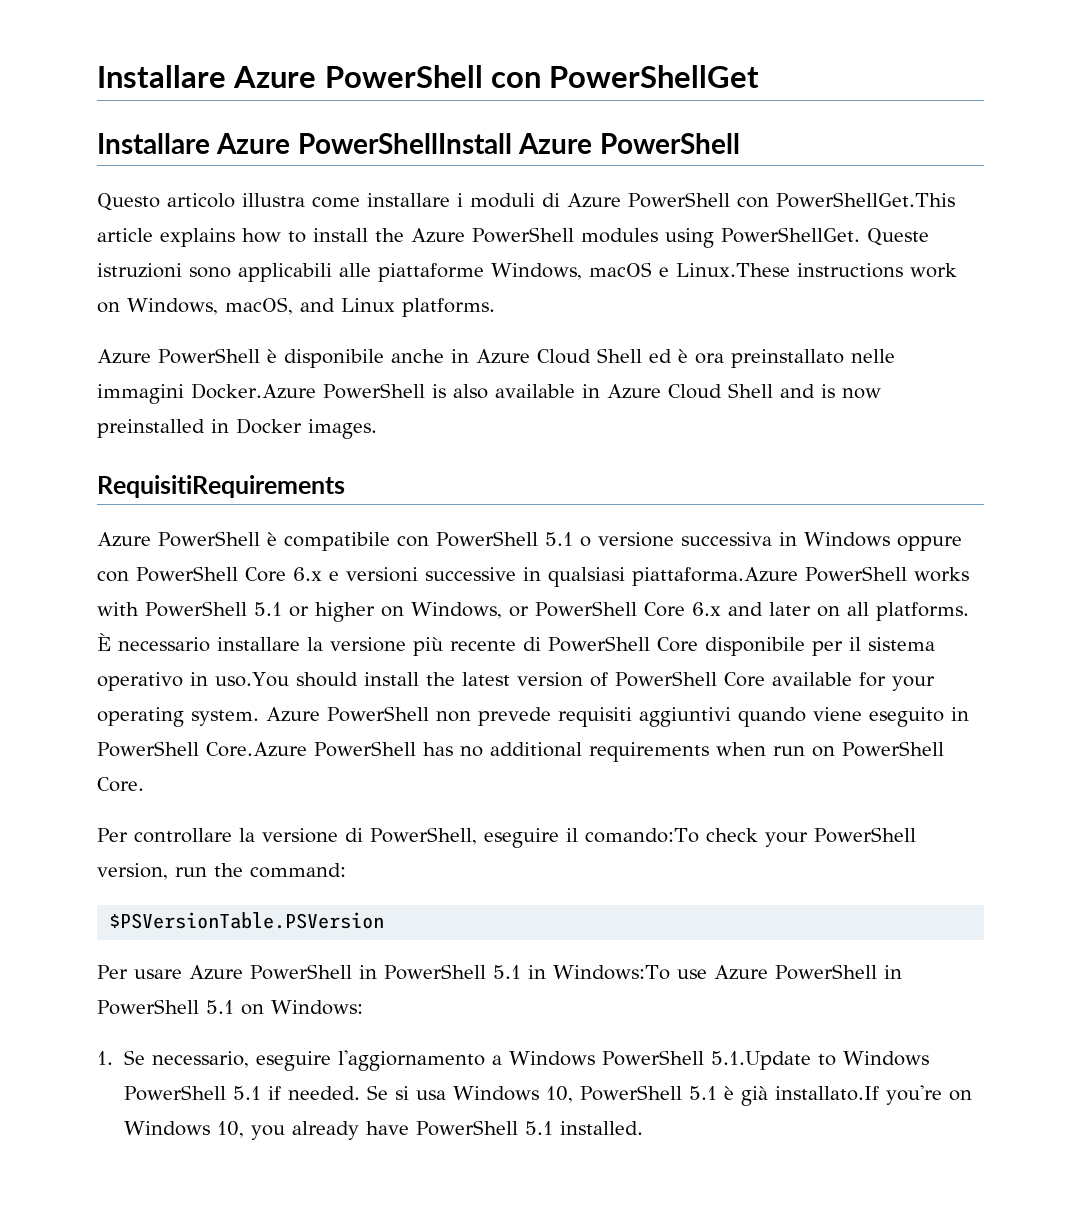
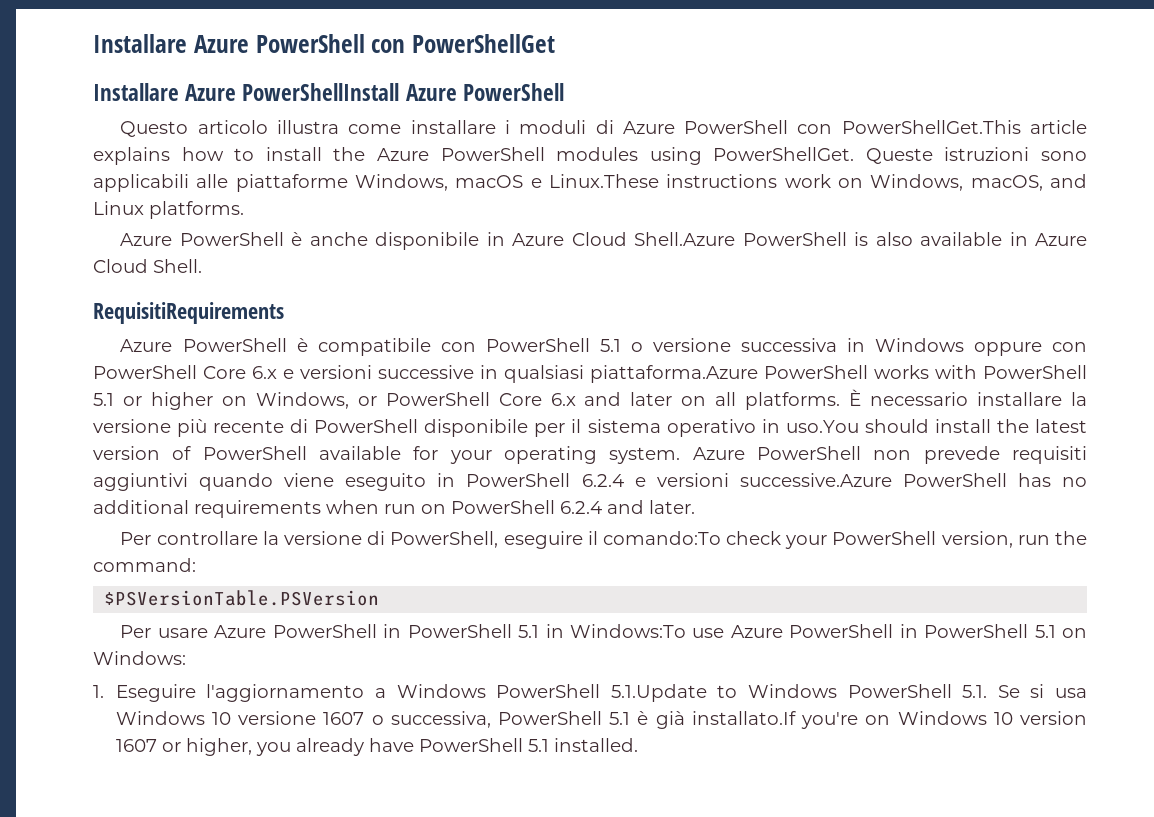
- Azure PowerShell è disponibile anche in Azure Cloud Shell ed è ora preinstallato nelle immagini Docker.Azure PowerShell is also available in Azure Cloud Shell and is now preinstalled in Docker images.
+ Azure PowerShell è anche disponibile in Azure Cloud Shell.Azure PowerShell is also available in Azure Cloud Shell.
- È necessario installare la versione più recente di PowerShell Core disponibile per il sistema operativo in uso.You should install the latest version of PowerShell Core available for your operating system.
+ È necessario installare la versione più recente di PowerShell disponibile per il sistema operativo in uso.You should install the latest version of PowerShell available for your operating system.
- Azure PowerShell non prevede requisiti aggiuntivi quando viene eseguito in PowerShell Core.Azure PowerShell has no additional requirements when run on PowerShell Core.
+ Azure PowerShell non prevede requisiti aggiuntivi quando viene eseguito in PowerShell 6.2.4 e versioni successive.Azure PowerShell has no additional requirements when run on PowerShell 6.2.4 and later.
- 1. Se necessario, eseguire l'aggiornamento a Windows PowerShell 5.1.Update to Windows PowerShell 5.1 if needed. Se si usa Windows 10, PowerShell 5.1 è già installato.If you're on Windows 10, you already have PowerShell 5.1 installed.
+ 1. Eseguire l'aggiornamento a Windows PowerShell 5.1.Update to Windows PowerShell 5.1. Se si usa Windows 10 versione 1607 o successiva, PowerShell 5.1 è già installato.If you're on Windows 10 version 1607 or higher, you already have PowerShell 5.1 installed.

